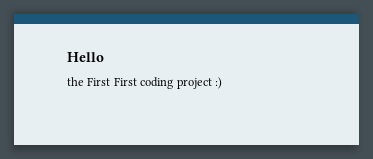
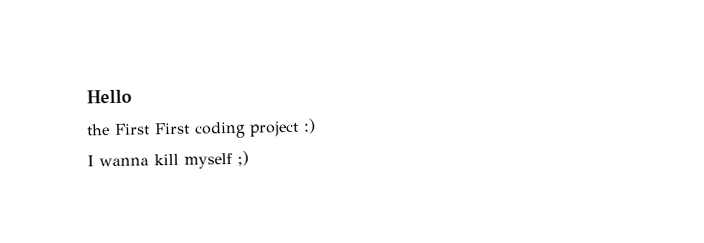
+ I wanna kill myself ;)

